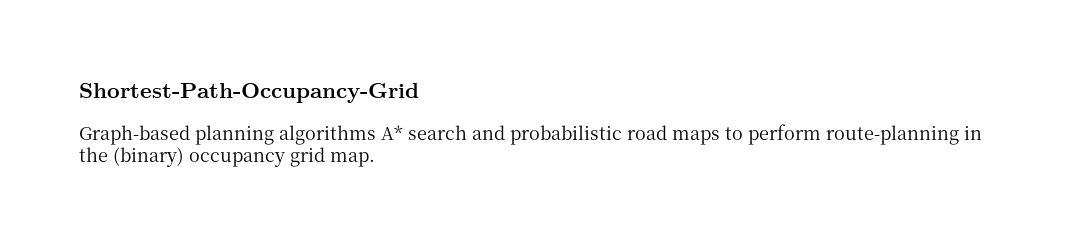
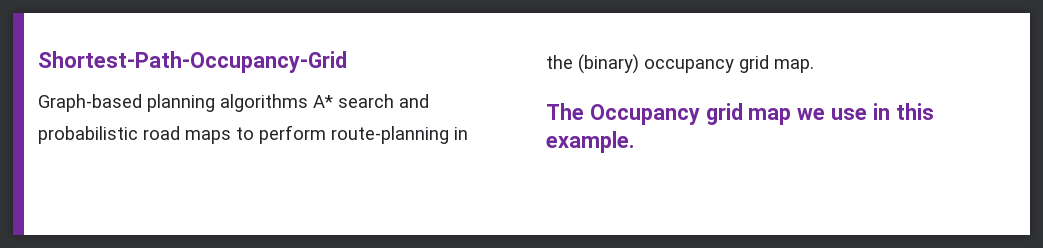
+ The Occupancy grid map we use in this example.

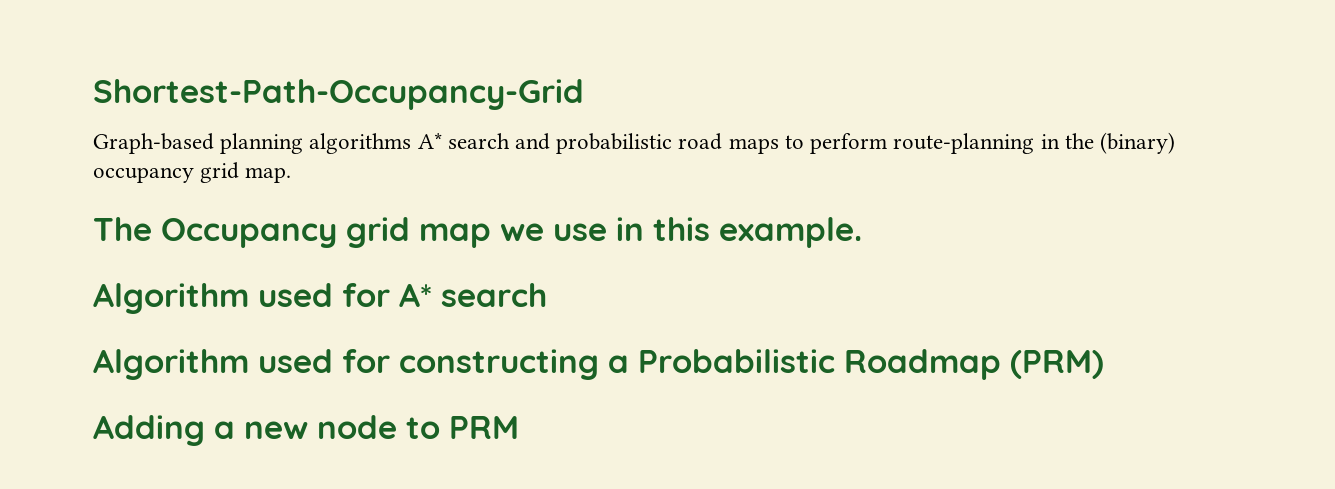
+ Algorithm used for A* search
+ Algorithm used for constructing a Probabilistic Roadmap (PRM)
+ Adding a new node to PRM

